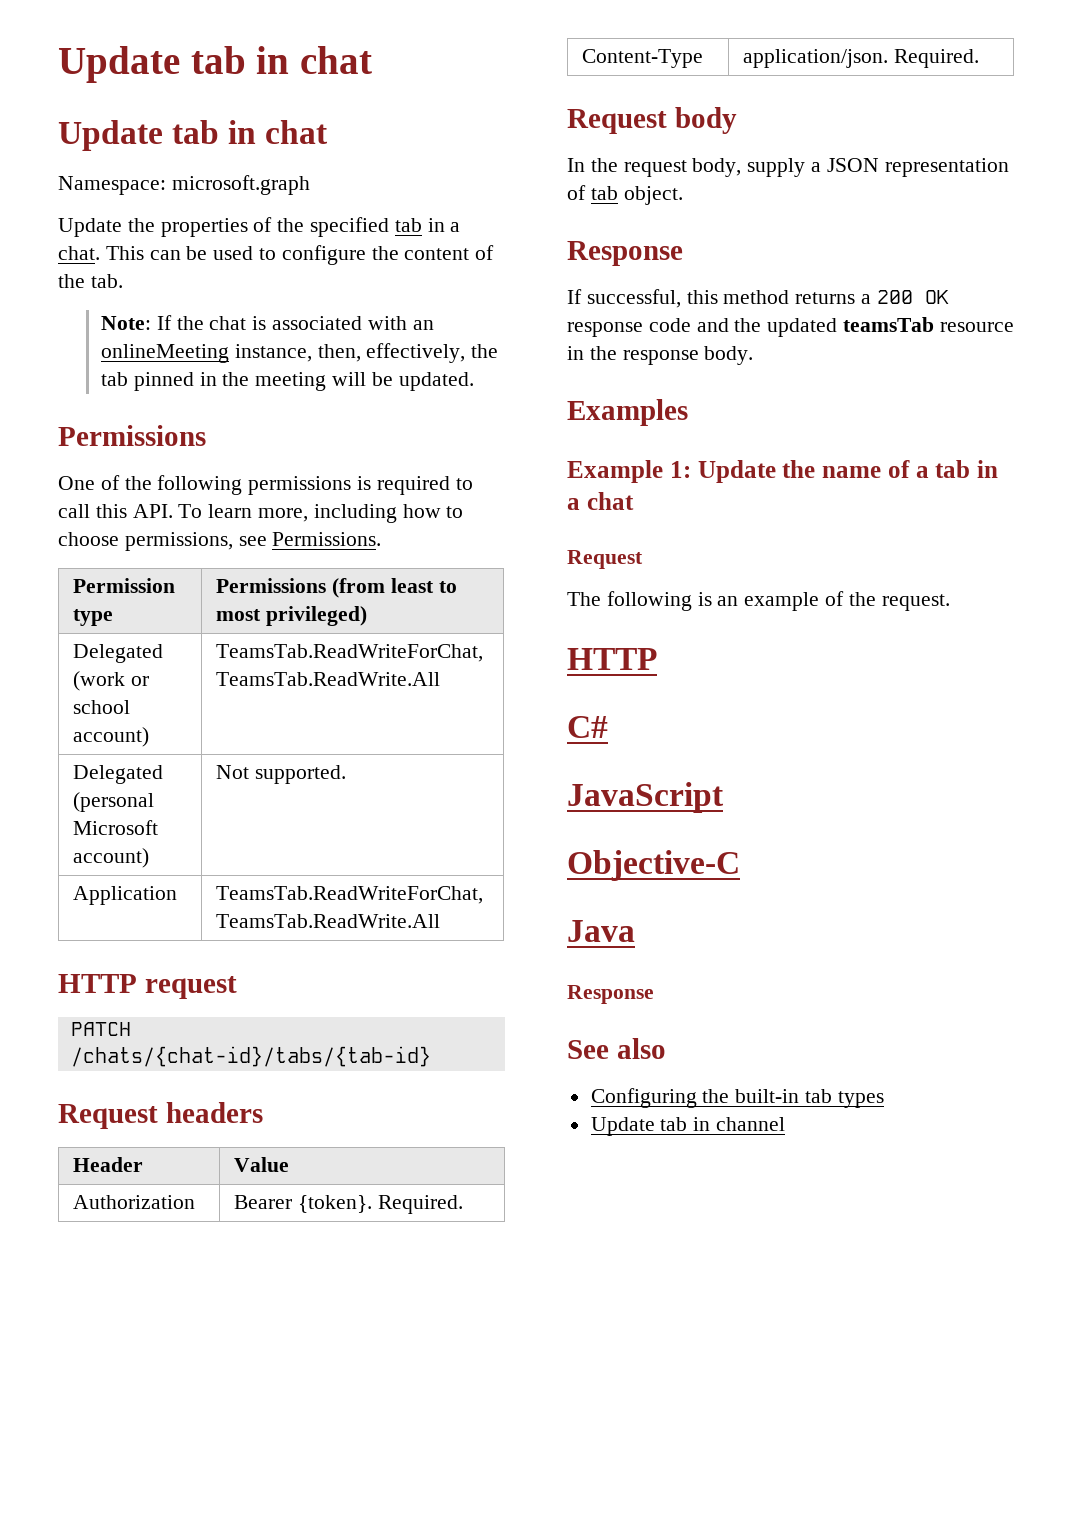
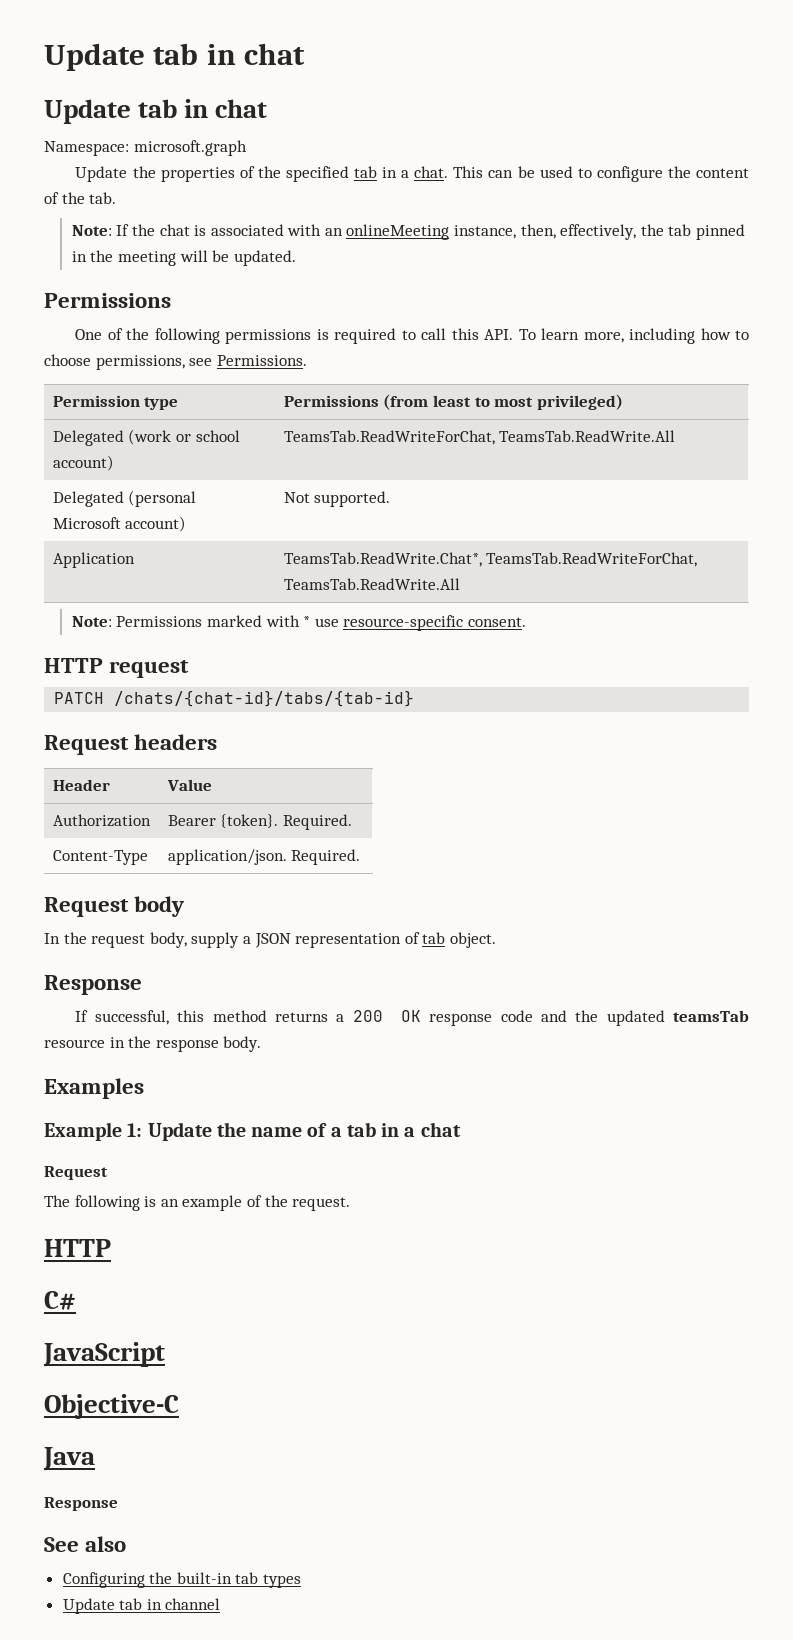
- Application | TeamsTab.ReadWriteForChat, TeamsTab.ReadWrite.All
+ Application | TeamsTab.ReadWrite.Chat*, TeamsTab.ReadWriteForChat, TeamsTab.ReadWrite.All
+ Note: Permissions marked with * use resource-specific consent.

